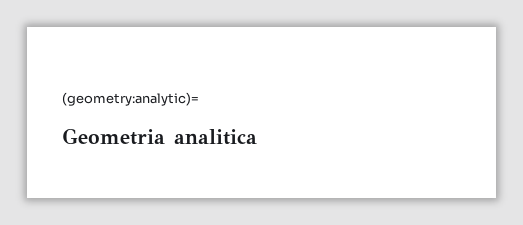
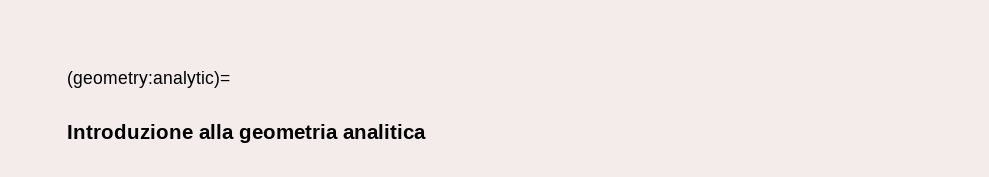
- Geometria analitica
+ Introduzione alla geometria analitica

